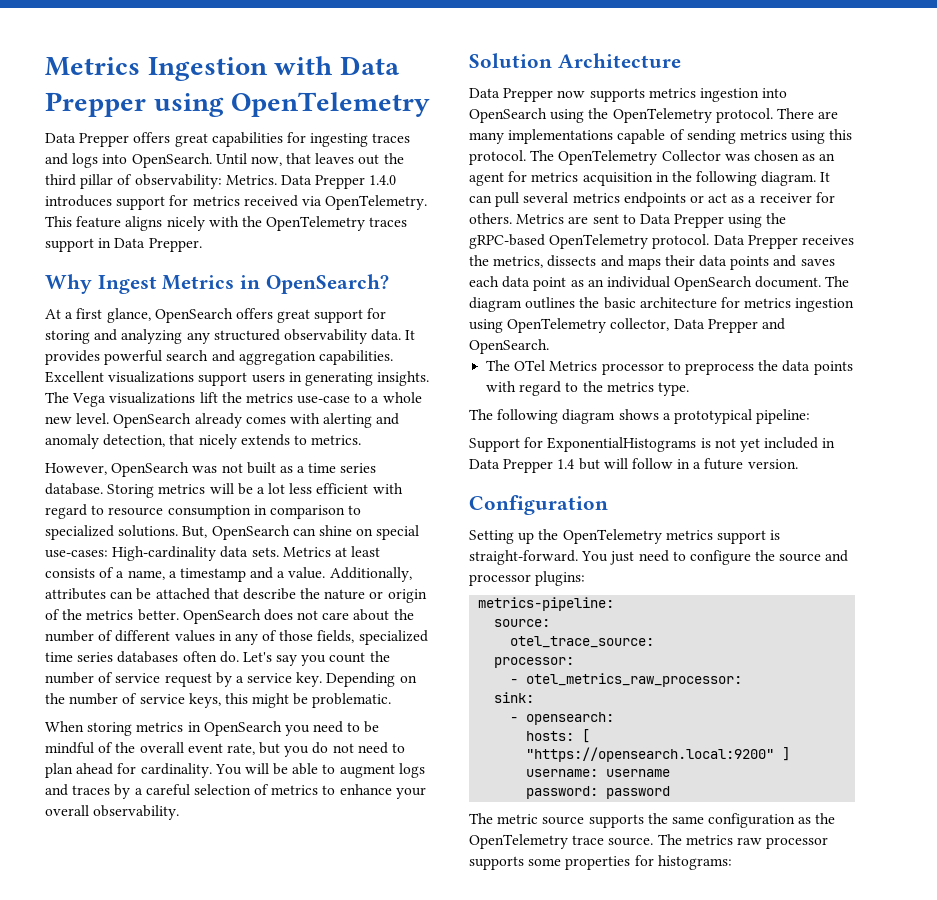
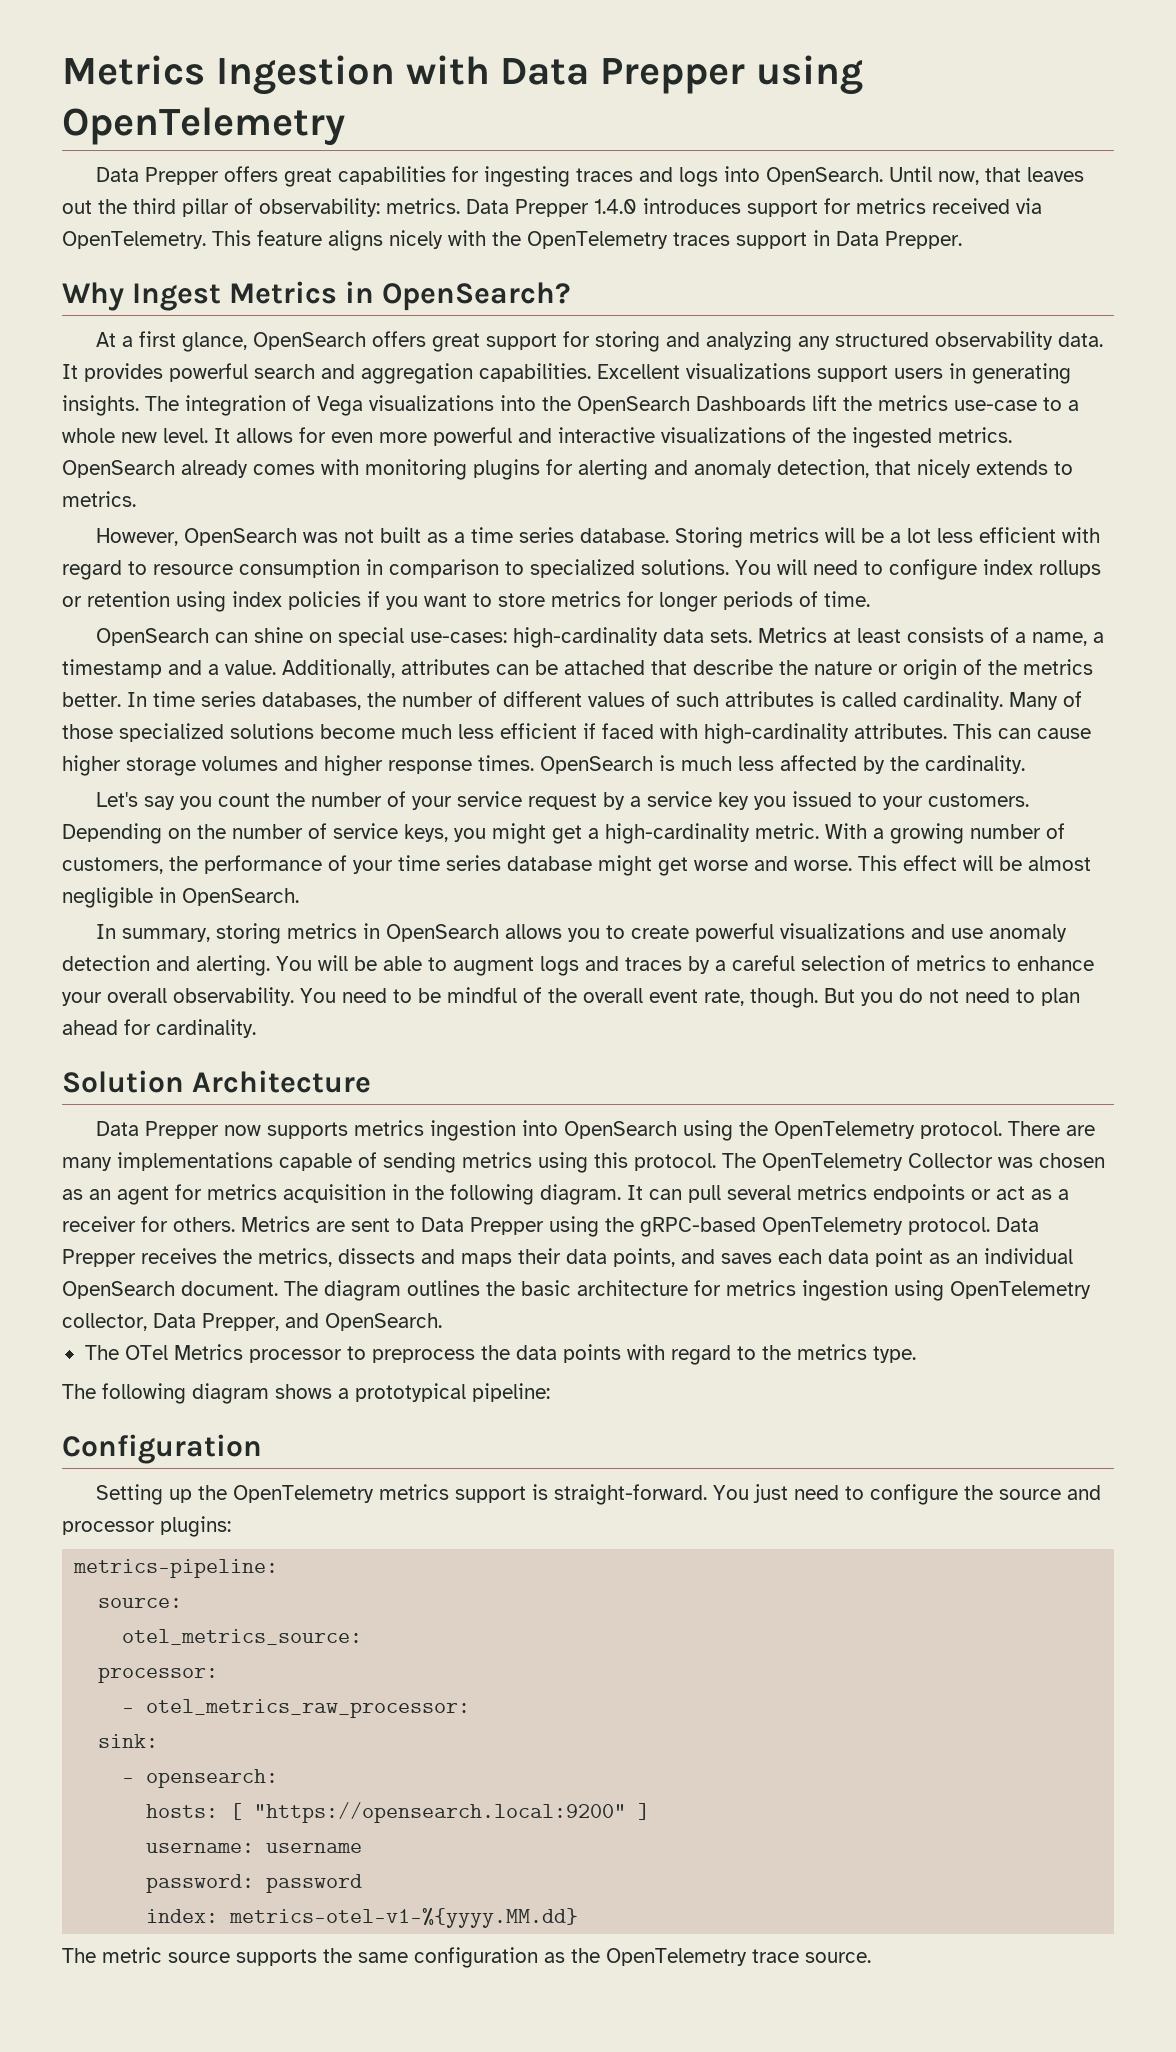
- Until now, that leaves out the third pillar of observability: Metrics.
+ Until now, that leaves out the third pillar of observability: metrics.
- The Vega visualizations lift the metrics use-case to a whole new level.
+ The integration of Vega visualizations into the OpenSearch Dashboards lift the metrics use-case to a whole new level.
+ It allows for even more powerful and interactive visualizations of the ingested metrics.
- OpenSearch already comes with alerting and anomaly detection, that nicely extends to metrics.
+ OpenSearch already comes with monitoring plugins for alerting and anomaly detection, that nicely extends to metrics.
- But, OpenSearch can shine on special use-cases: High-cardinality data sets.
+ You will need to configure index rollups or retention using index policies if you want to store metrics for longer periods of time.
+ OpenSearch can shine on special use-cases: high-cardinality data sets.
- OpenSearch does not care about the number of different values in any of those fields, specialized time series databases often do. Let's say you count the number of service request by a service key.
+ In time series databases, the number of different values of such attributes is called cardinality. Many of those specialized solutions become much less efficient if faced with high-cardinality attributes. This can cause higher storage volumes and higher response times. OpenSearch is much less affected by the cardinality.
+ Let's say you count the number of your service request by a service key you issued to your customers.
- Depending on the number of service keys, this might be problematic.
- When storing metrics in OpenSearch you need to be mindful of the overall event rate, but you do not need to plan ahead for cardinality.
+ Depending on the number of service keys, you might get a high-cardinality metric. With a growing number of customers, the performance of your time series database might get worse and worse. This effect will be almost negligible in OpenSearch.
+ In summary, storing metrics in OpenSearch allows you to create powerful visualizations and use anomaly detection and alerting.
+ You need to be mindful of the overall event rate, though. But you do not need to plan ahead for cardinality.
- Data Prepper receives the metrics, dissects and maps their data points and saves each data point as an individual OpenSearch document.
+ Data Prepper receives the metrics, dissects and maps their data points, and saves each data point as an individual OpenSearch document.
- The diagram outlines the basic architecture for metrics ingestion using OpenTelemetry collector, Data Prepper and OpenSearch.
+ The diagram outlines the basic architecture for metrics ingestion using OpenTelemetry collector, Data Prepper, and OpenSearch.
- Support for ExponentialHistograms is not yet included in Data Prepper 1.4 but will follow in a future version.
- otel_trace_source:
+ otel_metrics_source:
+ index: metrics-otel-v1-%{yyyy.MM.dd}
- The metrics raw processor supports some properties for histograms:

